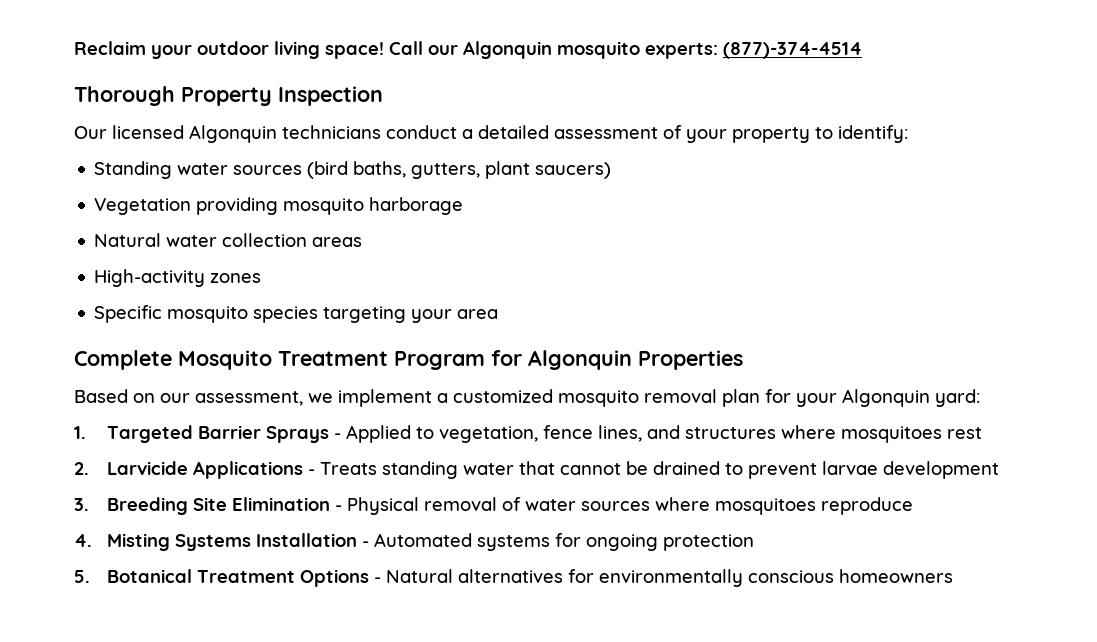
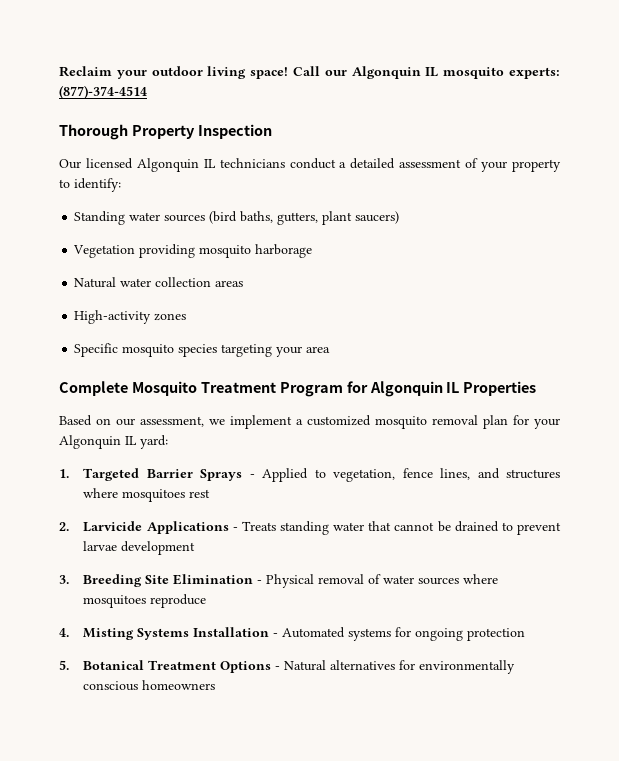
- Call our Algonquin mosquito experts: (877)-374-4514
+ Call our Algonquin IL mosquito experts: (877)-374-4514
- Our licensed Algonquin technicians conduct a detailed assessment of your property to identify:
+ Our licensed Algonquin IL technicians conduct a detailed assessment of your property to identify:
- Complete Mosquito Treatment Program for Algonquin Properties
+ Complete Mosquito Treatment Program for Algonquin IL Properties
- Based on our assessment, we implement a customized mosquito removal plan for your Algonquin yard:
+ Based on our assessment, we implement a customized mosquito removal plan for your Algonquin IL yard:

